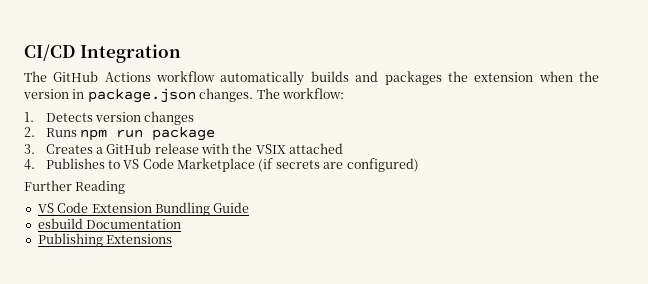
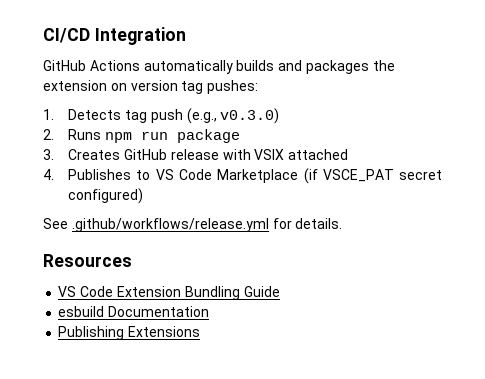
- The GitHub Actions workflow automatically builds and packages the extension when the version in package.json changes. The workflow:
- 1. Detects version changes
+ GitHub Actions automatically builds and packages the extension on version tag pushes:
+ 1. Detects tag push (e.g., v0.3.0)
- 3. Creates a GitHub release with the VSIX attached
+ 3. Creates GitHub release with VSIX attached
- 4. Publishes to VS Code Marketplace (if secrets are configured)
+ 4. Publishes to VS Code Marketplace (if VSCE_PAT secret configured)
- Further Reading
+ See .github/workflows/release.yml for details.
+ Resources

